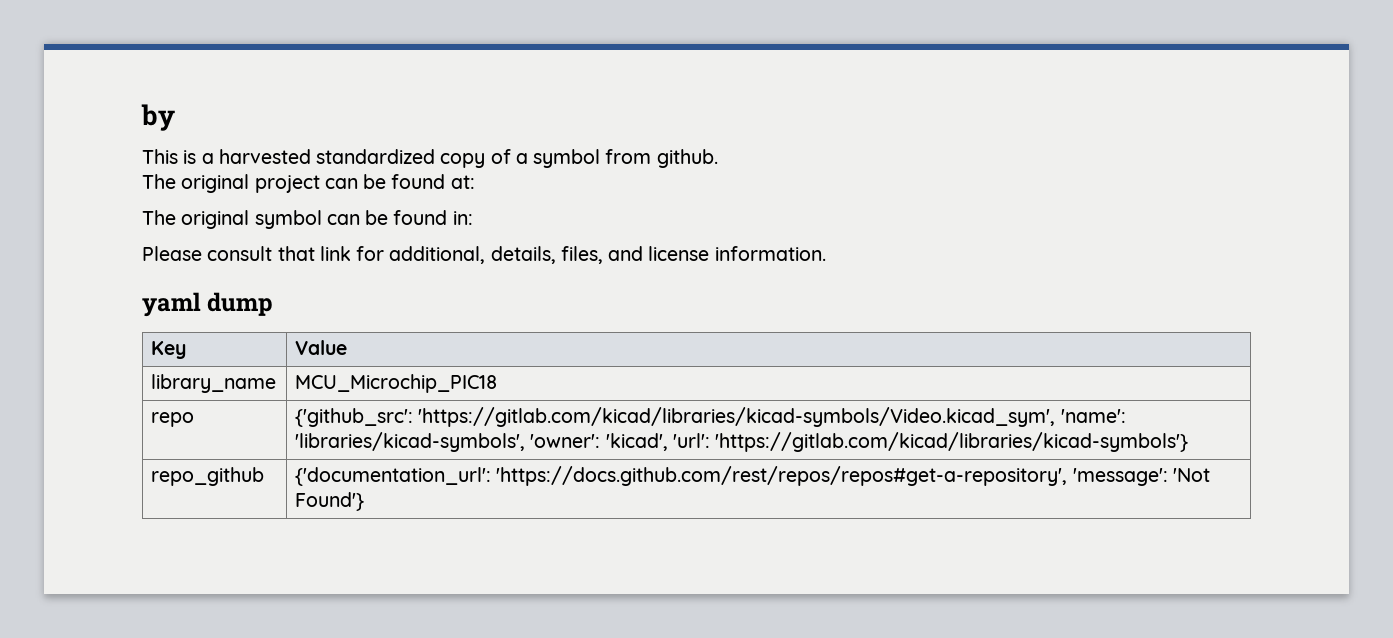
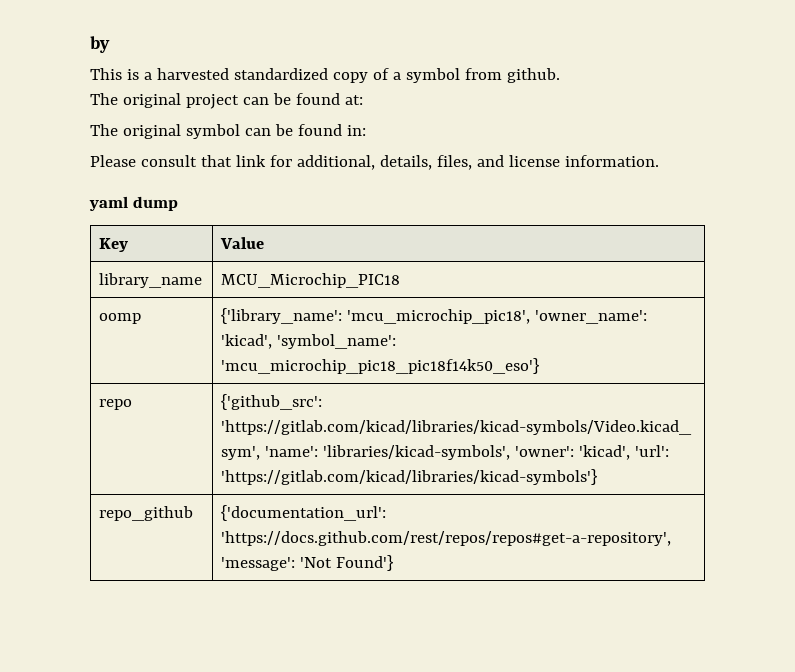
+ oomp | {'library_name': 'mcu_microchip_pic18', 'owner_name': 'kicad', 'symbol_name': 'mcu_microchip_pic18_pic18f14k50_eso'}

